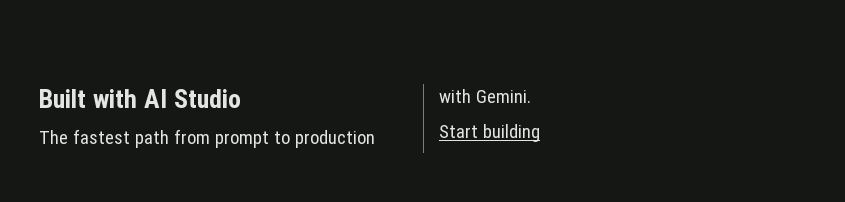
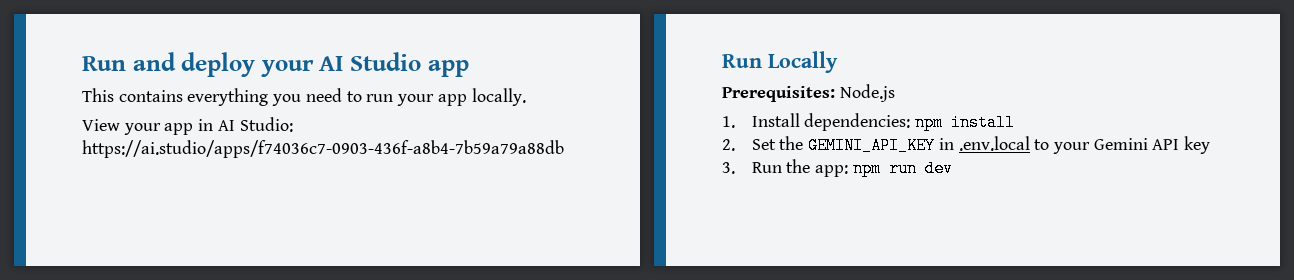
- Built with AI Studio
- The fastest path from prompt to production with Gemini.
- Start building
+ Run and deploy your AI Studio app
+ This contains everything you need to run your app locally.
+ View your app in AI Studio: https://ai.studio/apps/f74036c7-0903-436f-a8b4-7b59a79a88db
+ Run Locally
+ Prerequisites: Node.js
+ 1. Install dependencies: npm install
+ 2. Set the GEMINI_API_KEY in .env.local to your Gemini API key
+ 3. Run the app: npm run dev

